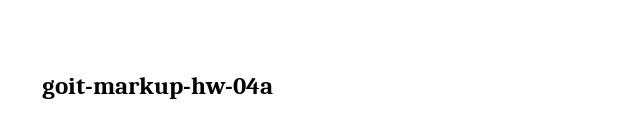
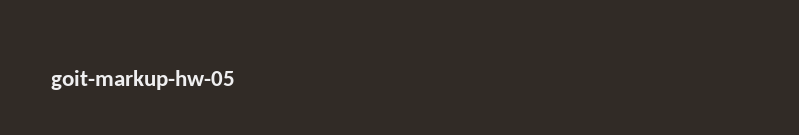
- goit-markup-hw-04a
+ goit-markup-hw-05

